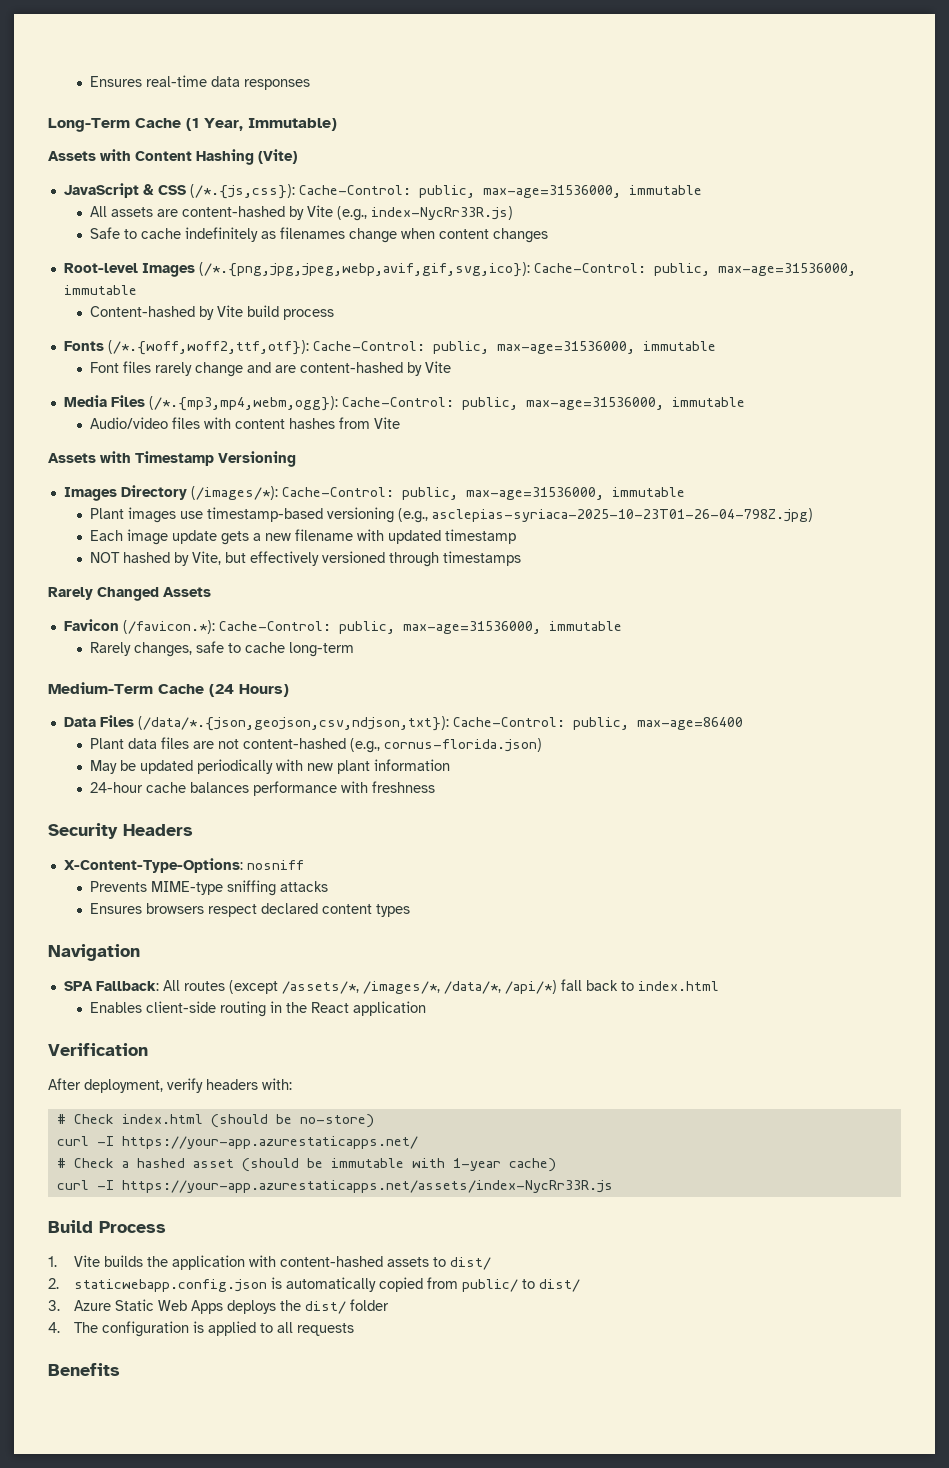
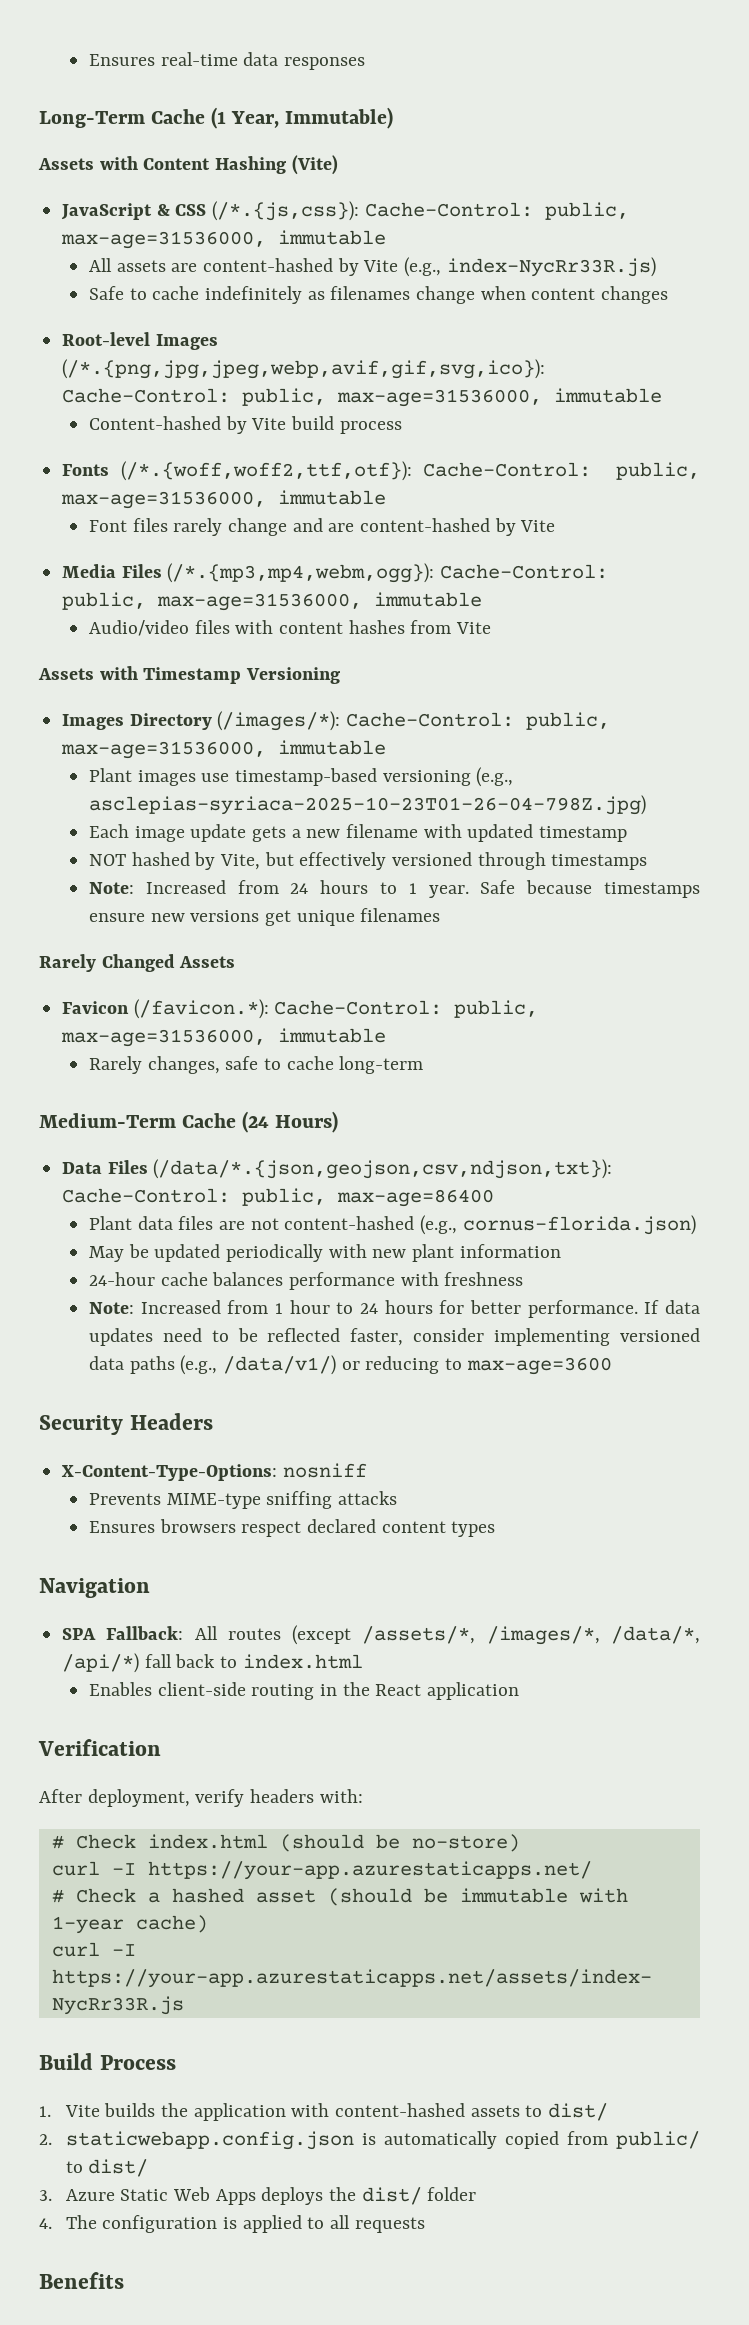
+ Note: Increased from 24 hours to 1 year. Safe because timestamps ensure new versions get unique filenames
+ Note: Increased from 1 hour to 24 hours for better performance. If data updates need to be reflected faster, consider implementing versioned data paths (e.g., /data/v1/) or reducing to max-age=3600

